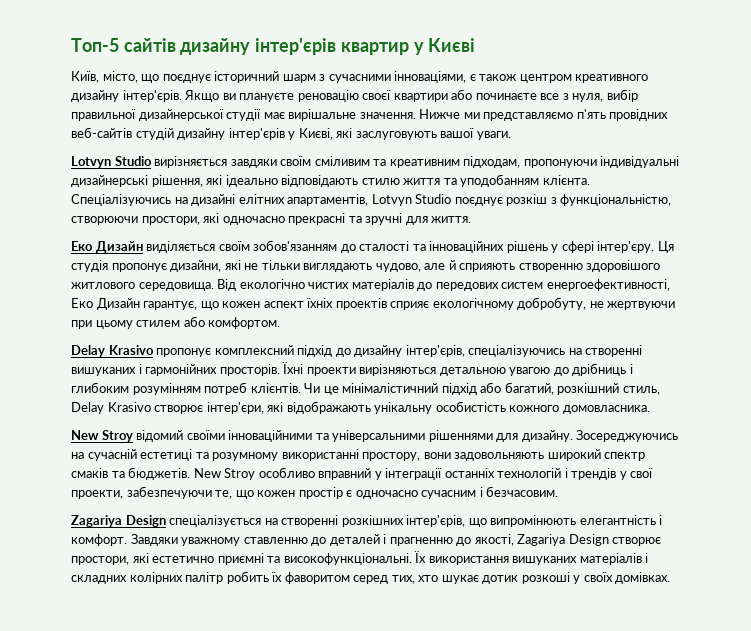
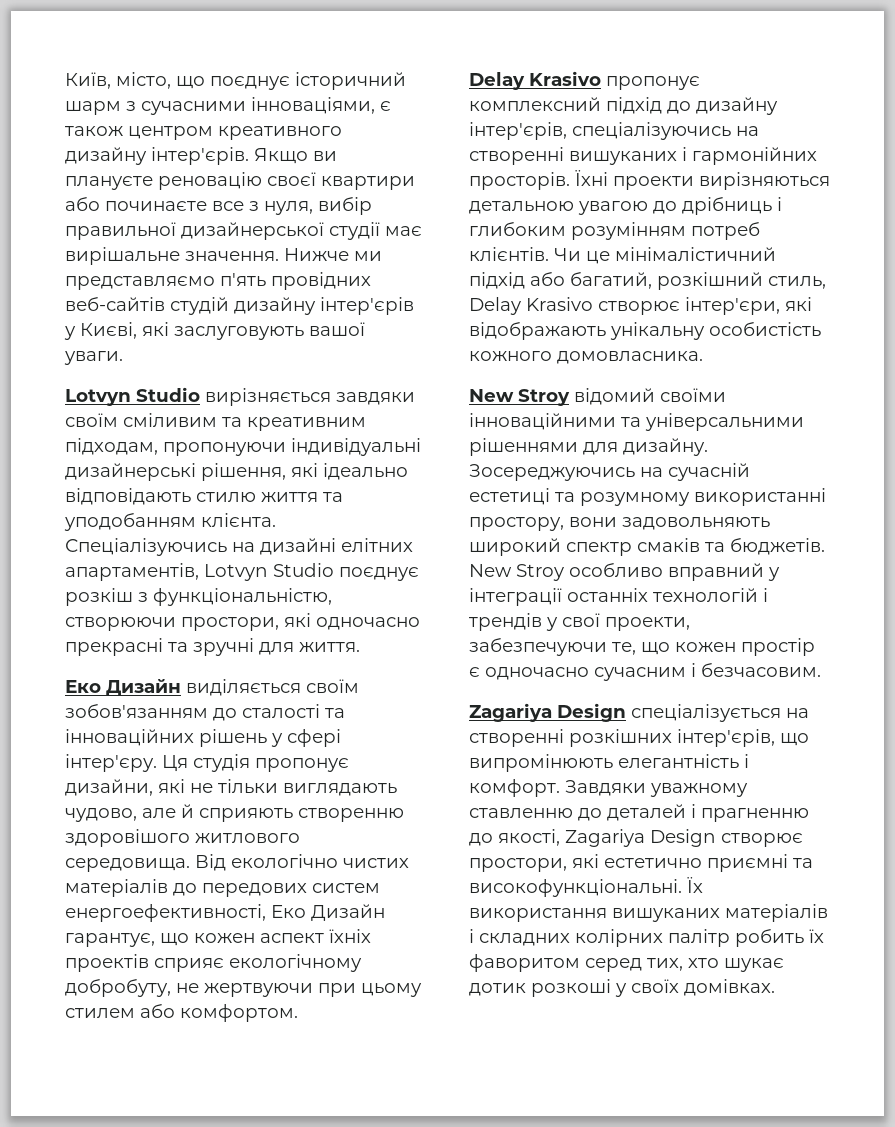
- Топ-5 сайтів дизайну інтер'єрів квартир у Києві

